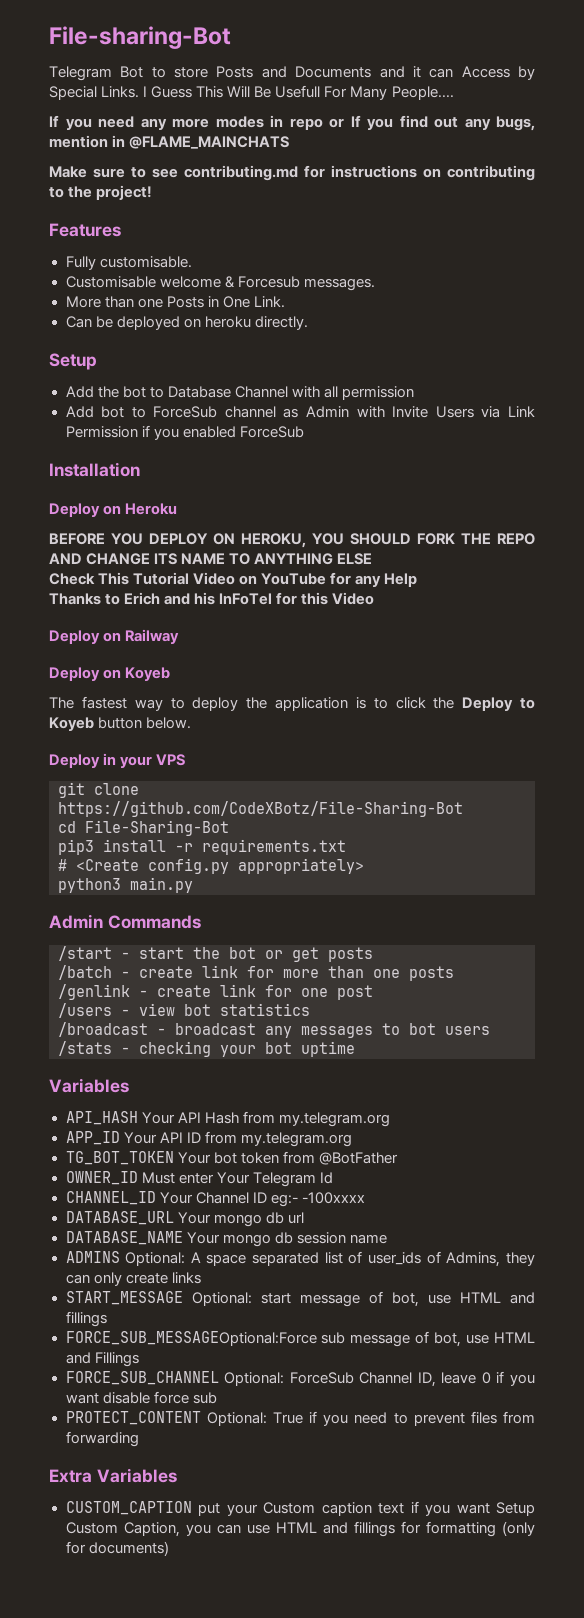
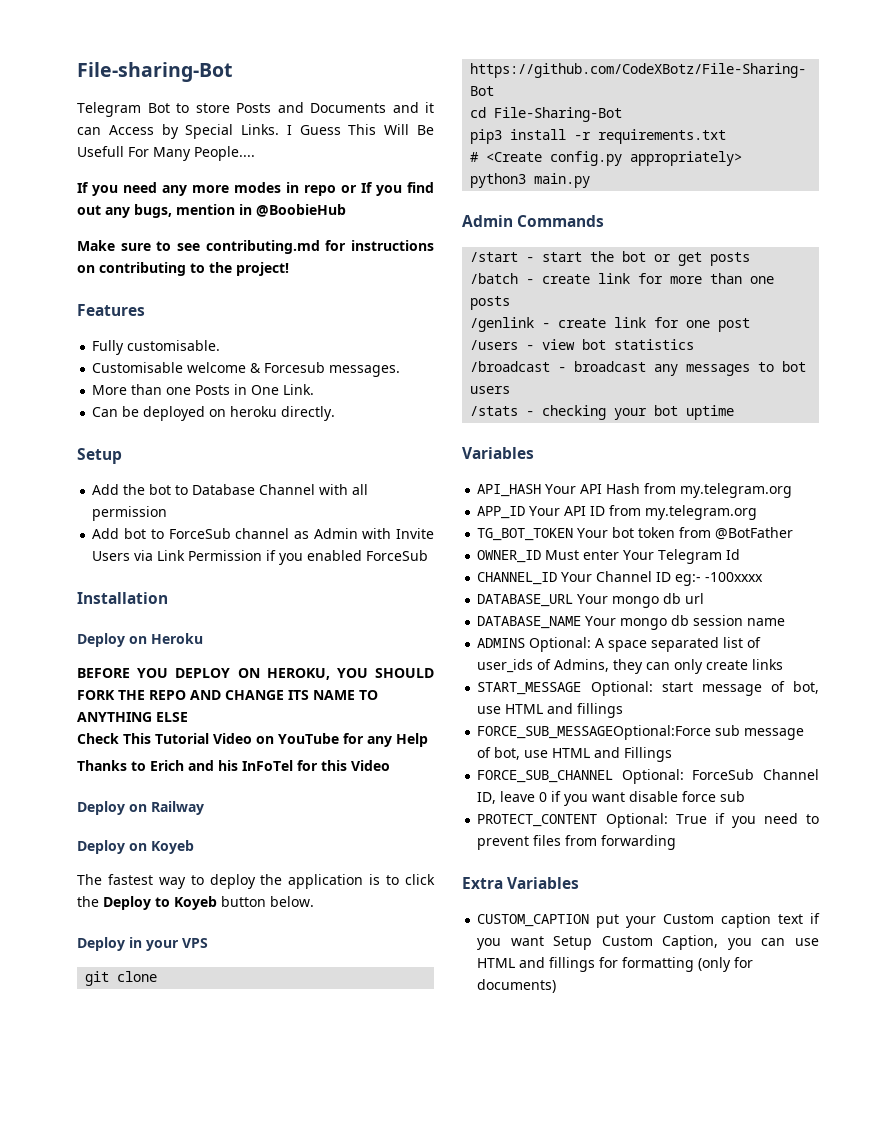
- If you need any more modes in repo or If you find out any bugs, mention in @FLAME_MAINCHATS
+ If you need any more modes in repo or If you find out any bugs, mention in @BoobieHub

